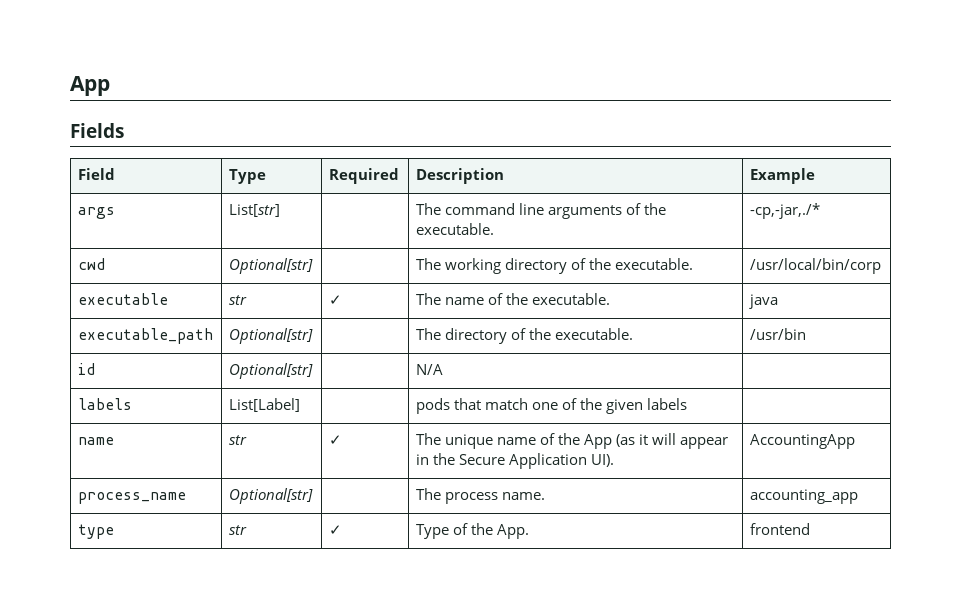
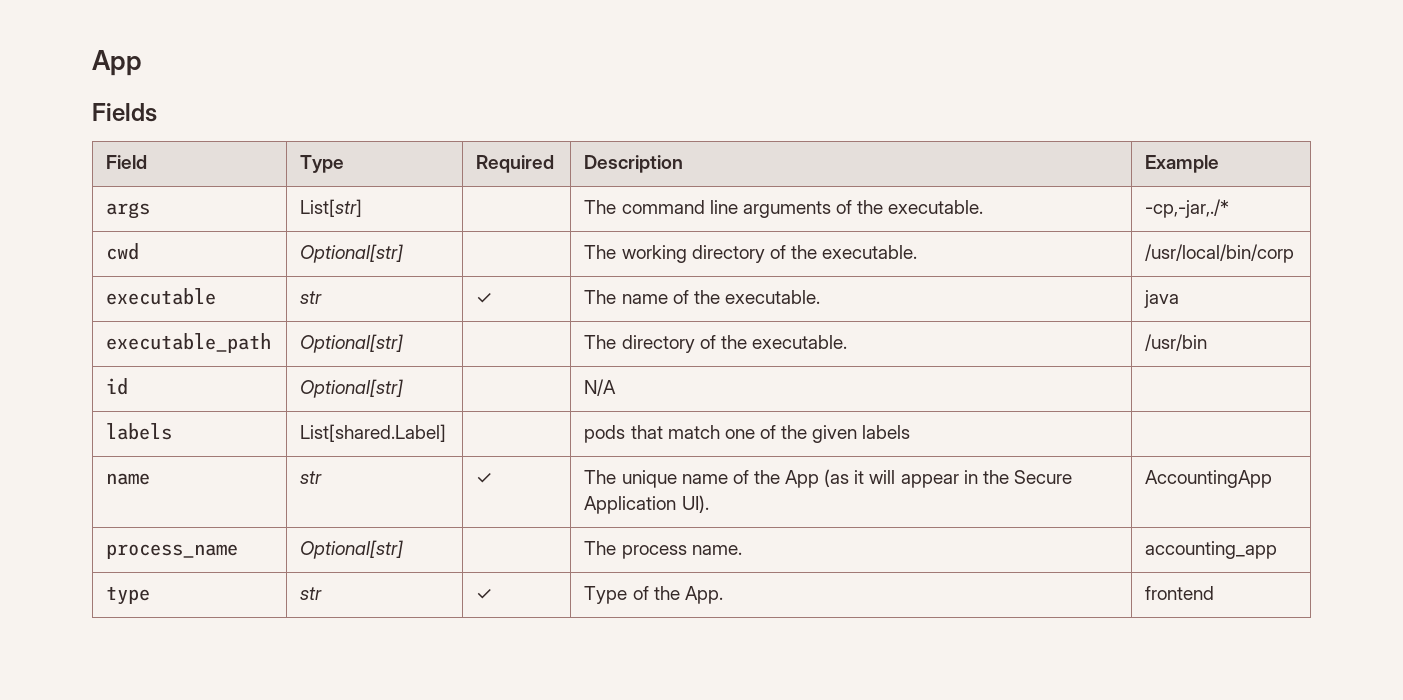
- labels | List[Label] | | pods that match one of the given labels |
+ labels | List[shared.Label] | | pods that match one of the given labels |

